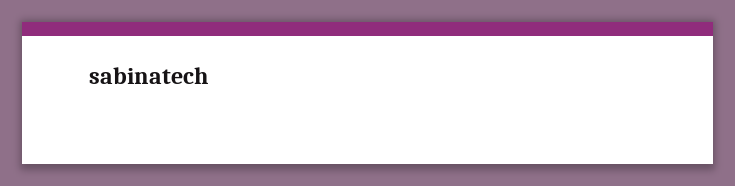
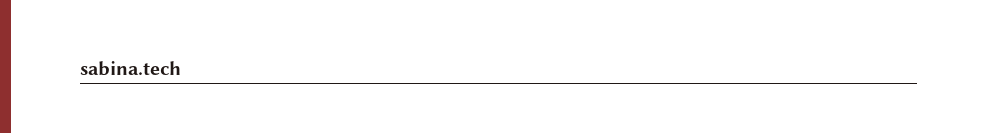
- sabinatech
+ sabina.tech

